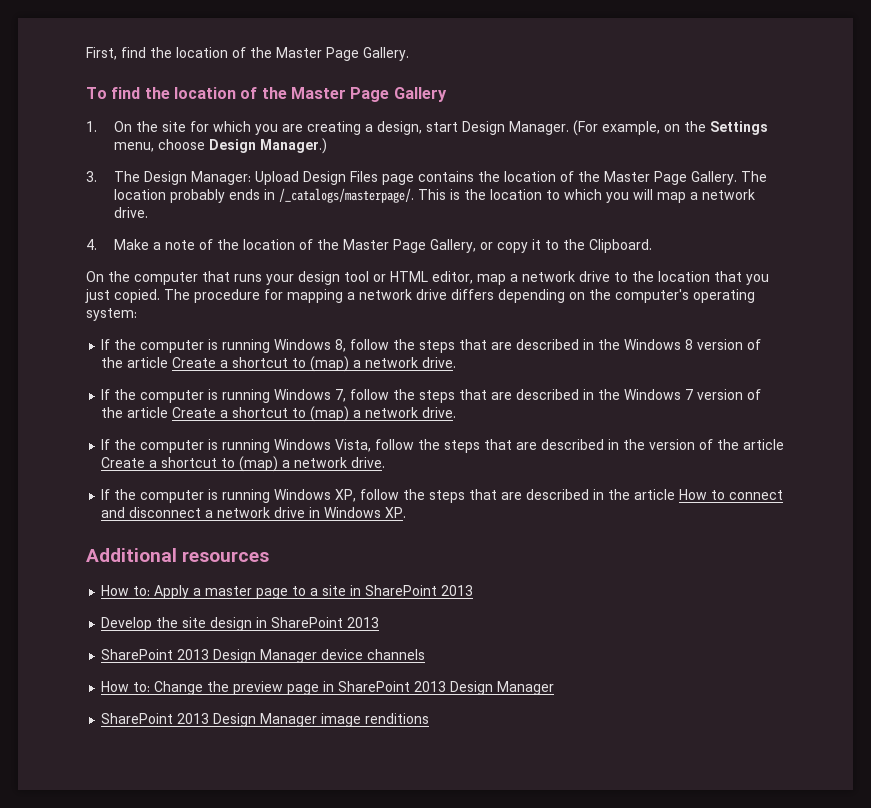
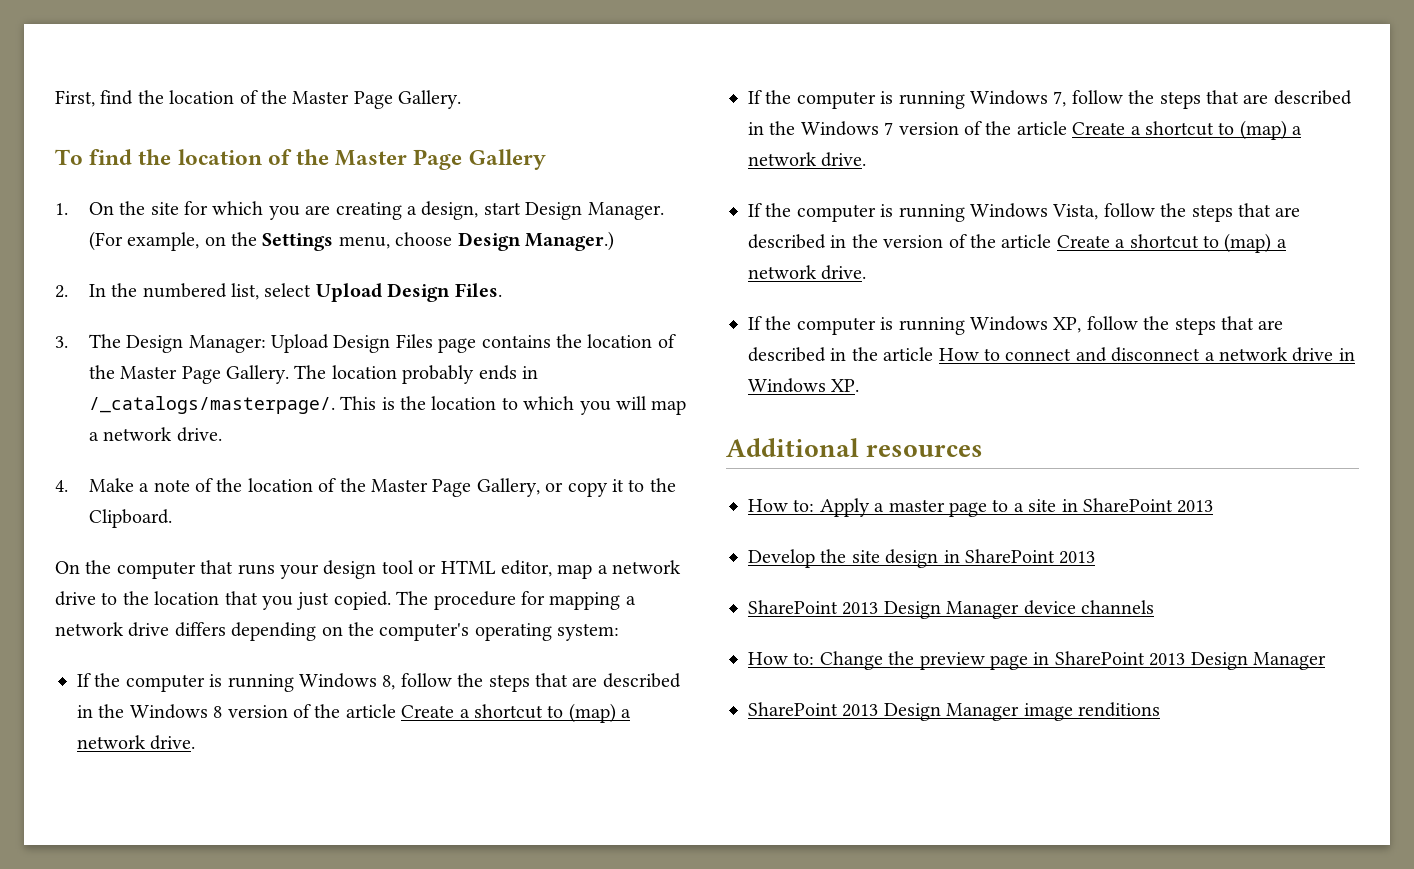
+ 2. In the numbered list, select Upload Design Files.

